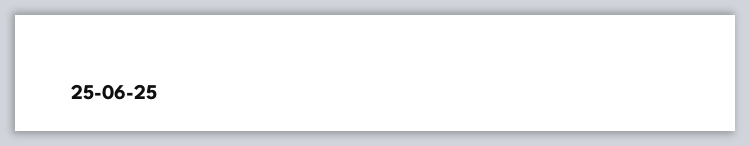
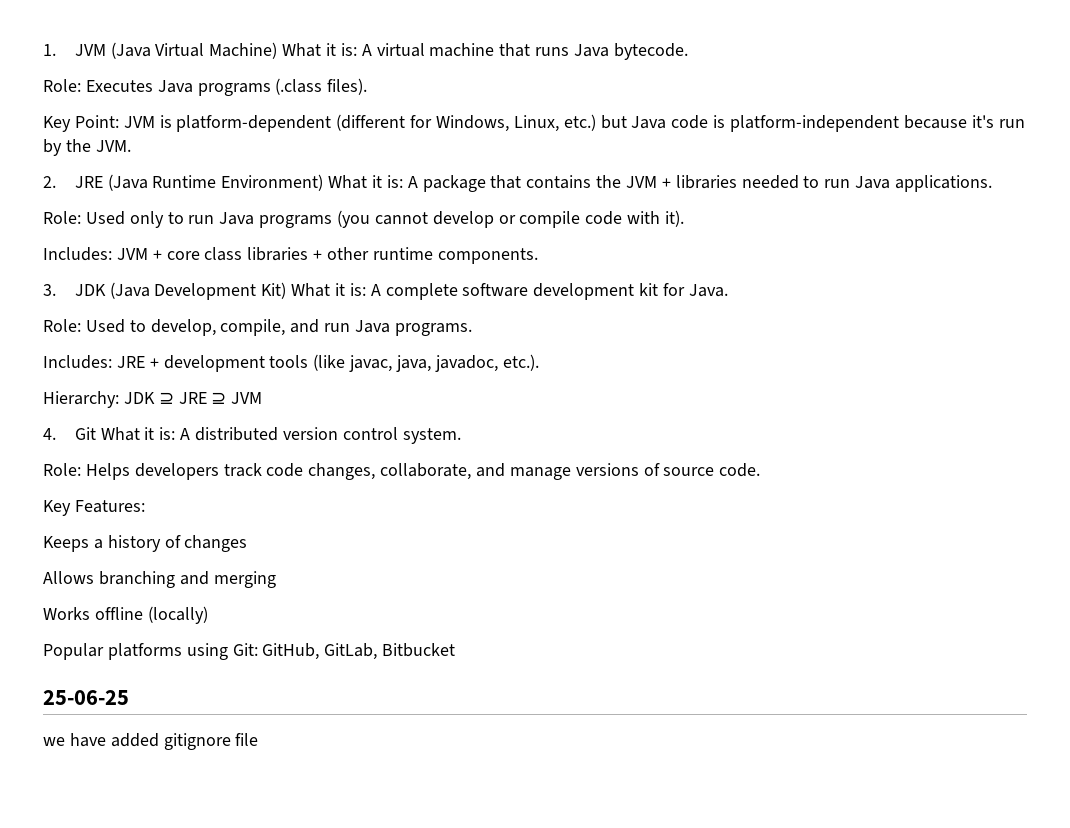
+ 1. JVM (Java Virtual Machine) What it is: A virtual machine that runs Java bytecode.
+ Role: Executes Java programs (.class files).
+ Key Point: JVM is platform-dependent (different for Windows, Linux, etc.) but Java code is platform-independent because it's run by the JVM.
+ 2. JRE (Java Runtime Environment) What it is: A package that contains the JVM + libraries needed to run Java applications.
+ Role: Used only to run Java programs (you cannot develop or compile code with it).
+ Includes: JVM + core class libraries + other runtime components.
+ 3. JDK (Java Development Kit) What it is: A complete software development kit for Java.
+ Role: Used to develop, compile, and run Java programs.
+ Includes: JRE + development tools (like javac, java, javadoc, etc.).
+ Hierarchy: JDK ⊇ JRE ⊇ JVM
+ 4. Git What it is: A distributed version control system.
+ Role: Helps developers track code changes, collaborate, and manage versions of source code.
+ Key Features:
+ Keeps a history of changes
+ Allows branching and merging
+ Works offline (locally)
+ Popular platforms using Git: GitHub, GitLab, Bitbucket
  25-06-25
+ we have added gitignore file

